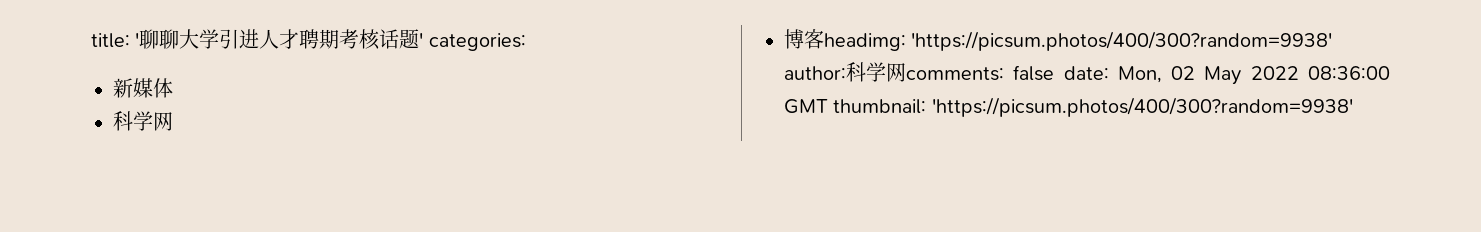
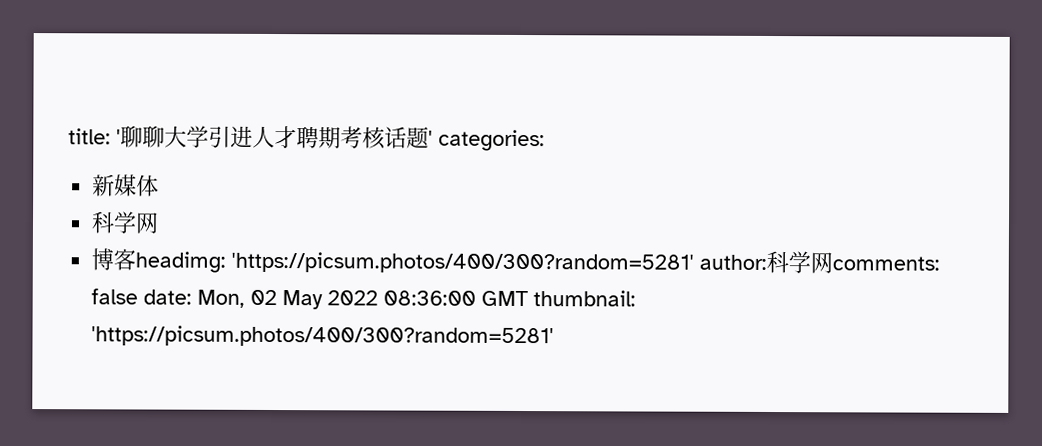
- 博客headimg: 'https://picsum.photos/400/300?random=9938' author:科学网comments: false date: Mon, 02 May 2022 08:36:00 GMT thumbnail: 'https://picsum.photos/400/300?random=9938'
+ 博客headimg: 'https://picsum.photos/400/300?random=5281' author:科学网comments: false date: Mon, 02 May 2022 08:36:00 GMT thumbnail: 'https://picsum.photos/400/300?random=5281'

